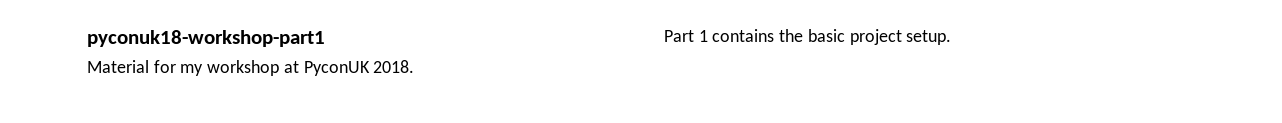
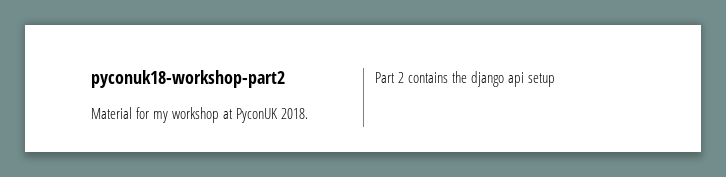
- pyconuk18-workshop-part1
+ pyconuk18-workshop-part2
- Part 1 contains the basic project setup.
+ Part 2 contains the django api setup

